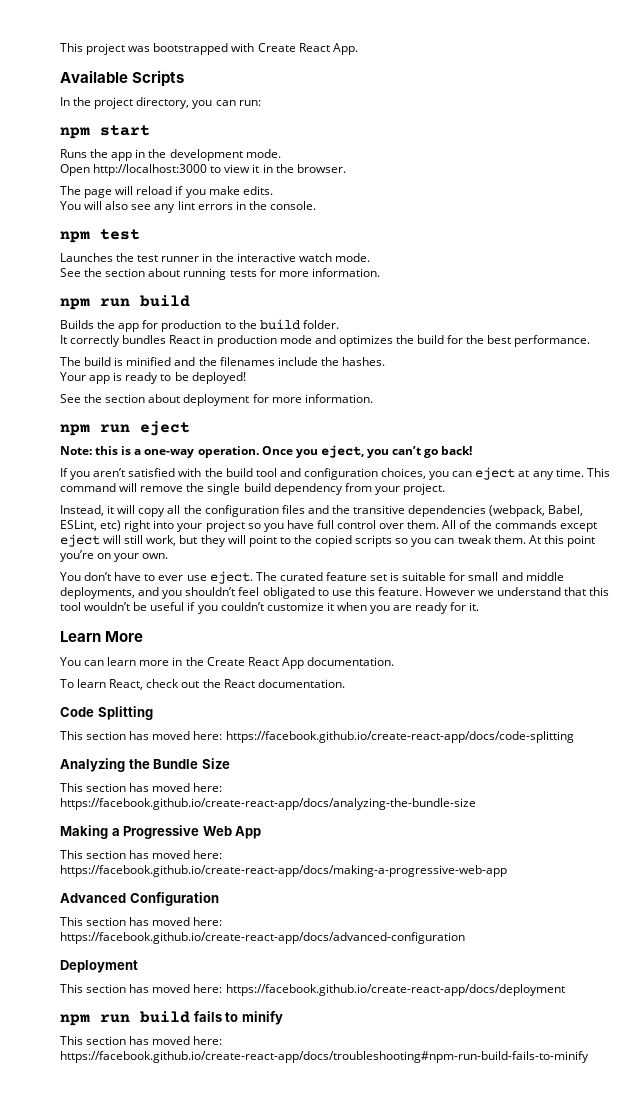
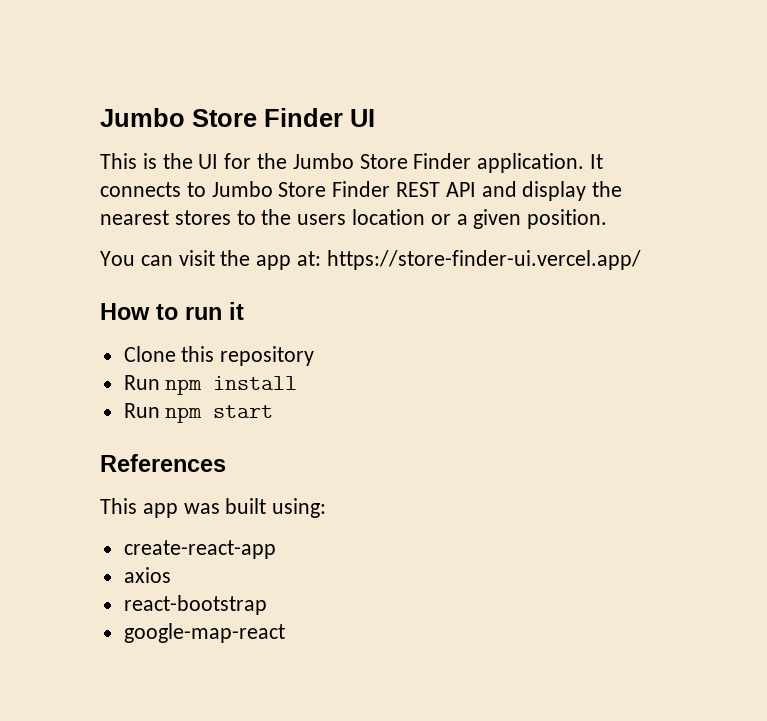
- This project was bootstrapped with Create React App.
- Available Scripts
- In the project directory, you can run:
- npm start
- Runs the app in the development mode.
- Open http://localhost:3000 to view it in the browser.
- The page will reload if you make edits.
- You will also see any lint errors in the console.
- npm test
- Launches the test runner in the interactive watch mode.
- See the section about running tests for more information.
- npm run build
- Builds the app for production to the build folder.
- It correctly bundles React in production mode and optimizes the build for the best performance.
- The build is minified and the filenames include the hashes.
- Your app is ready to be deployed!
- See the section about deployment for more information.
- npm run eject
- Note: this is a one-way operation. Once you eject, you can’t go back!
- If you aren’t satisfied with the build tool and configuration choices, you can eject at any time. This command will remove the single build dependency from your project.
- Instead, it will copy all the configuration files and the transitive dependencies (webpack, Babel, ESLint, etc) right into your project so you have full control over them. All of the commands except eject will still work, but they will point to the copied scripts so you can tweak them. At this point you’re on your own.
- You don’t have to ever use eject. The curated feature set is suitable for small and middle deployments, and you shouldn’t feel obligated to use this feature. However we understand that this tool wouldn’t be useful if you couldn’t customize it when you are ready for it.
- Learn More
- You can learn more in the Create React App documentation.
- To learn React, check out the React documentation.
- Code Splitting
- This section has moved here: https://facebook.github.io/create-react-app/docs/code-splitting
- Analyzing the Bundle Size
- This section has moved here: https://facebook.github.io/create-react-app/docs/analyzing-the-bundle-size
- Making a Progressive Web App
- This section has moved here: https://facebook.github.io/create-react-app/docs/making-a-progressive-web-app
- Advanced Configuration
- This section has moved here: https://facebook.github.io/create-react-app/docs/advanced-configuration
- Deployment
- This section has moved here: https://facebook.github.io/create-react-app/docs/deployment
- npm run build fails to minify
- This section has moved here: https://facebook.github.io/create-react-app/docs/troubleshooting#npm-run-build-fails-to-minify
+ Jumbo Store Finder UI
+ This is the UI for the Jumbo Store Finder application. It connects to Jumbo Store Finder REST API and display the nearest stores to the users location or a given position.
+ You can visit the app at: https://store-finder-ui.vercel.app/
+ How to run it
+ Clone this repository
+ Run npm install
+ Run npm start
+ References
+ This app was built using:
+ create-react-app
+ axios
+ react-bootstrap
+ google-map-react

